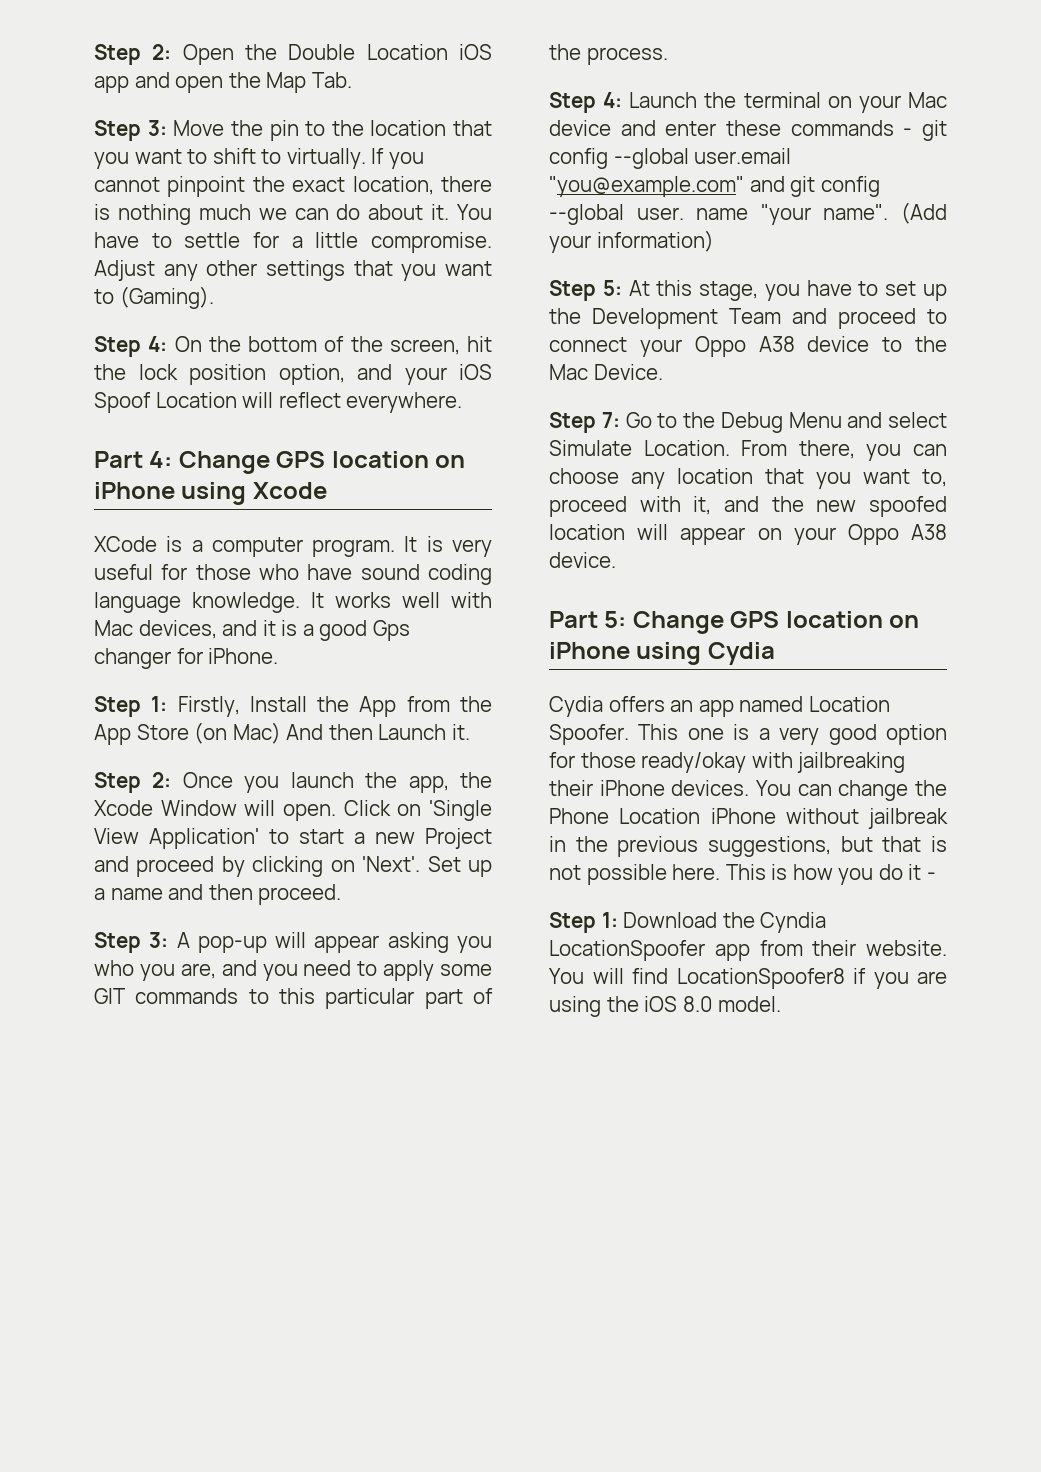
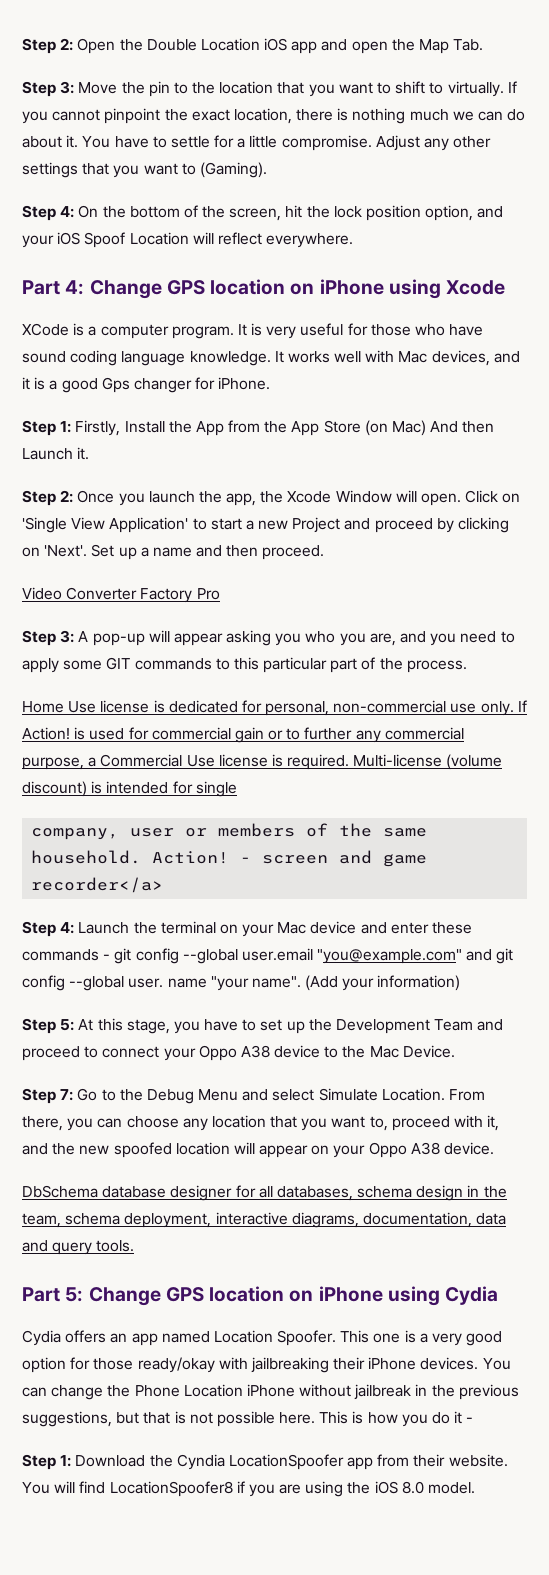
+ Video Converter Factory Pro
+ Home Use license is dedicated for personal, non-commercial use only. If Action! is used for commercial gain or to further any commercial purpose, a Commercial Use license is required. Multi-license (volume discount) is intended for single
+ company, user or members of the same household. Action! - screen and game recorder</a>
+ DbSchema database designer for all databases, schema design in the team, schema deployment, interactive diagrams, documentation, data and query tools.

